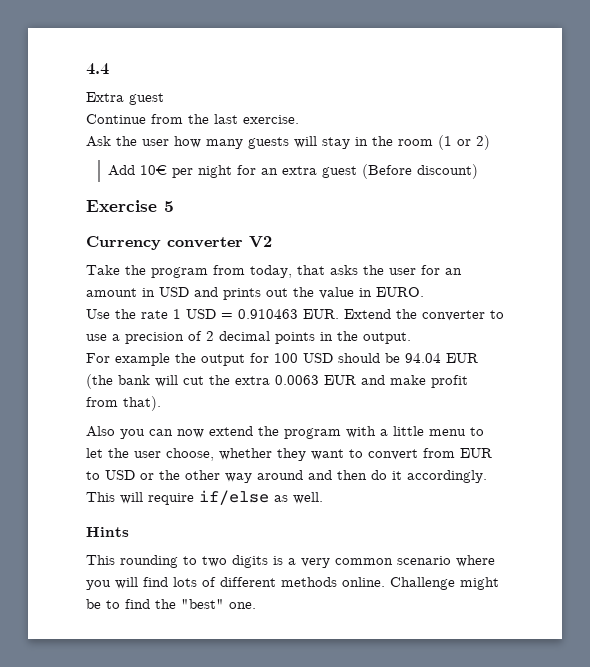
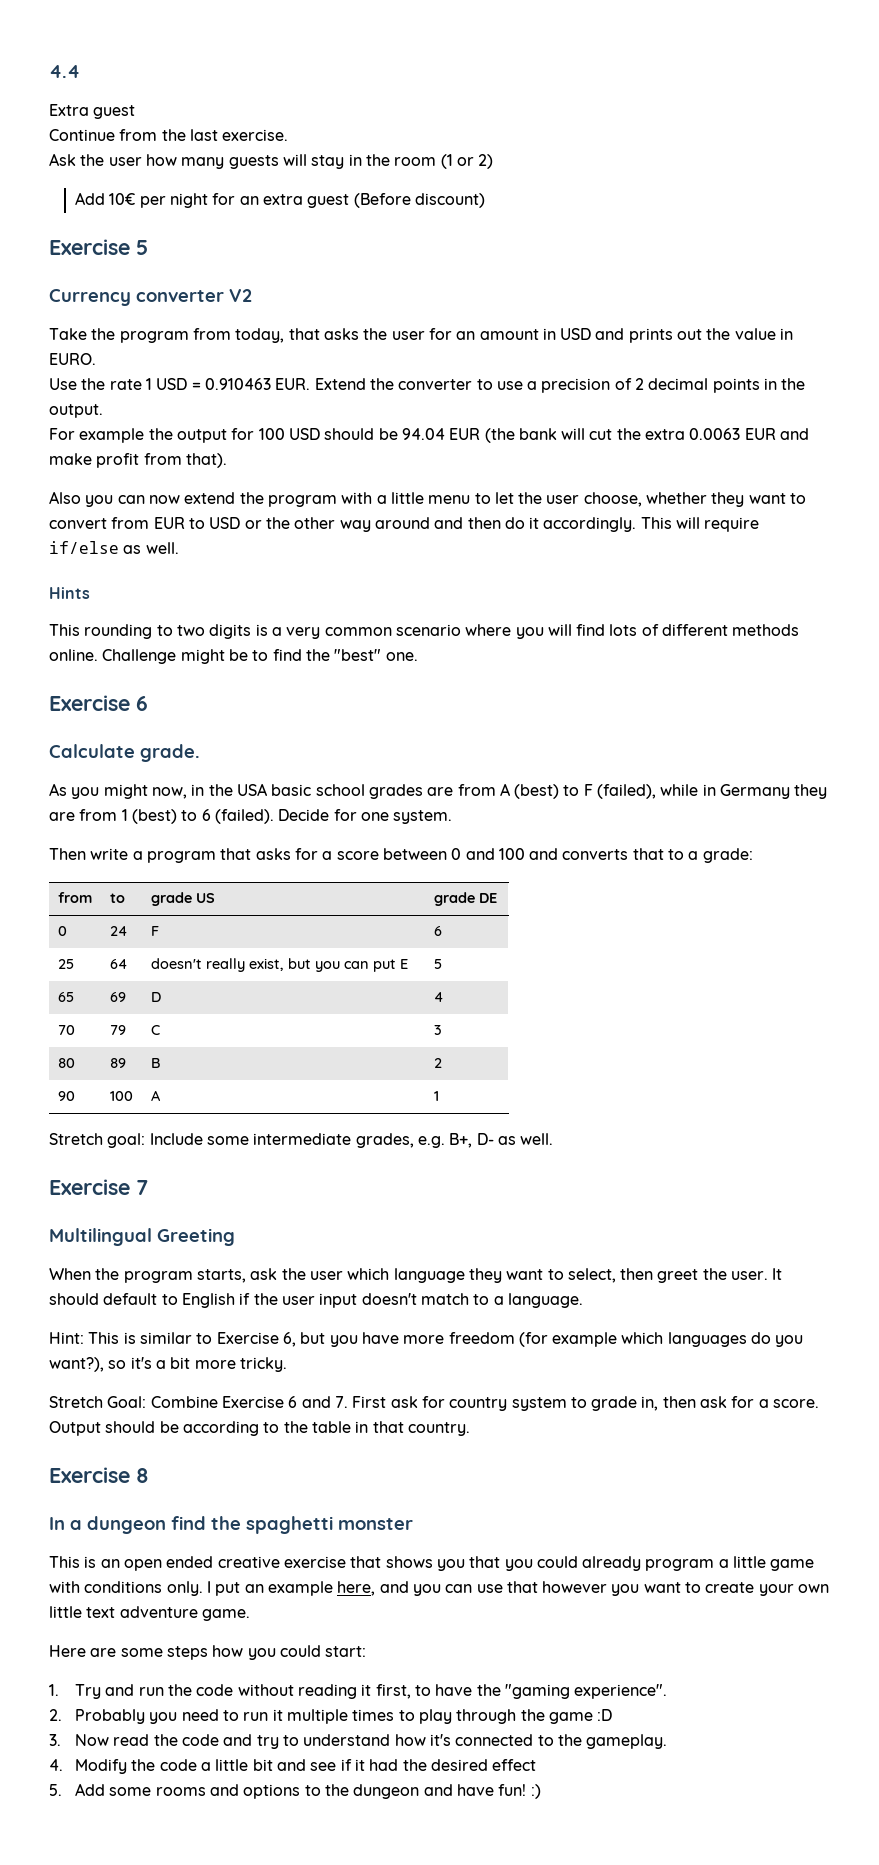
  Challenge might be to find the "best" one.
+ Exercise 6
+ Calculate grade.
+ As you might now, in the USA basic school grades are from A (best) to F (failed), while in Germany they are from 1 (best) to 6 (failed). Decide for one system.
+ Then write a program that asks for a score between 0 and 100 and converts that to a grade:
+ from | to | grade US | grade DE
+ 0 | 24 | F | 6
+ 25 | 64 | doesn't really exist, but you can put E | 5
+ 65 | 69 | D | 4
+ 70 | 79 | C | 3
+ 80 | 89 | B | 2
+ 90 | 100 | A | 1
+ Stretch goal: Include some intermediate grades, e.g. B+, D- as well.
+ Exercise 7
+ Multilingual Greeting
+ When the program starts, ask the user which language they want to select, then greet the user. It should default to English if the user input doesn't match to a language.
+ Hint: This is similar to Exercise 6, but you have more freedom (for example which languages do you want?), so it's a bit more tricky.
+ Stretch Goal: Combine Exercise 6 and 7. First ask for country system to grade in, then ask for a score. Output should be according to the table in that country.
+ Exercise 8
+ In a dungeon find the spaghetti monster
+ This is an open ended creative exercise that shows you that you could already program a little game with conditions only. I put an example here, and you can use that however you want to create your own little text adventure game.
+ Here are some steps how you could start:
+ 1. Try and run the code without reading it first, to have the "gaming experience".
+ 2. Probably you need to run it multiple times to play through the game :D
+ 3. Now read the code and try to understand how it's connected to the gameplay.
+ 4. Modify the code a little bit and see if it had the desired effect
+ 5. Add some rooms and options to the dungeon and have fun! :)

